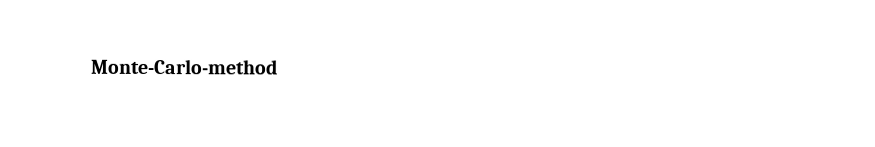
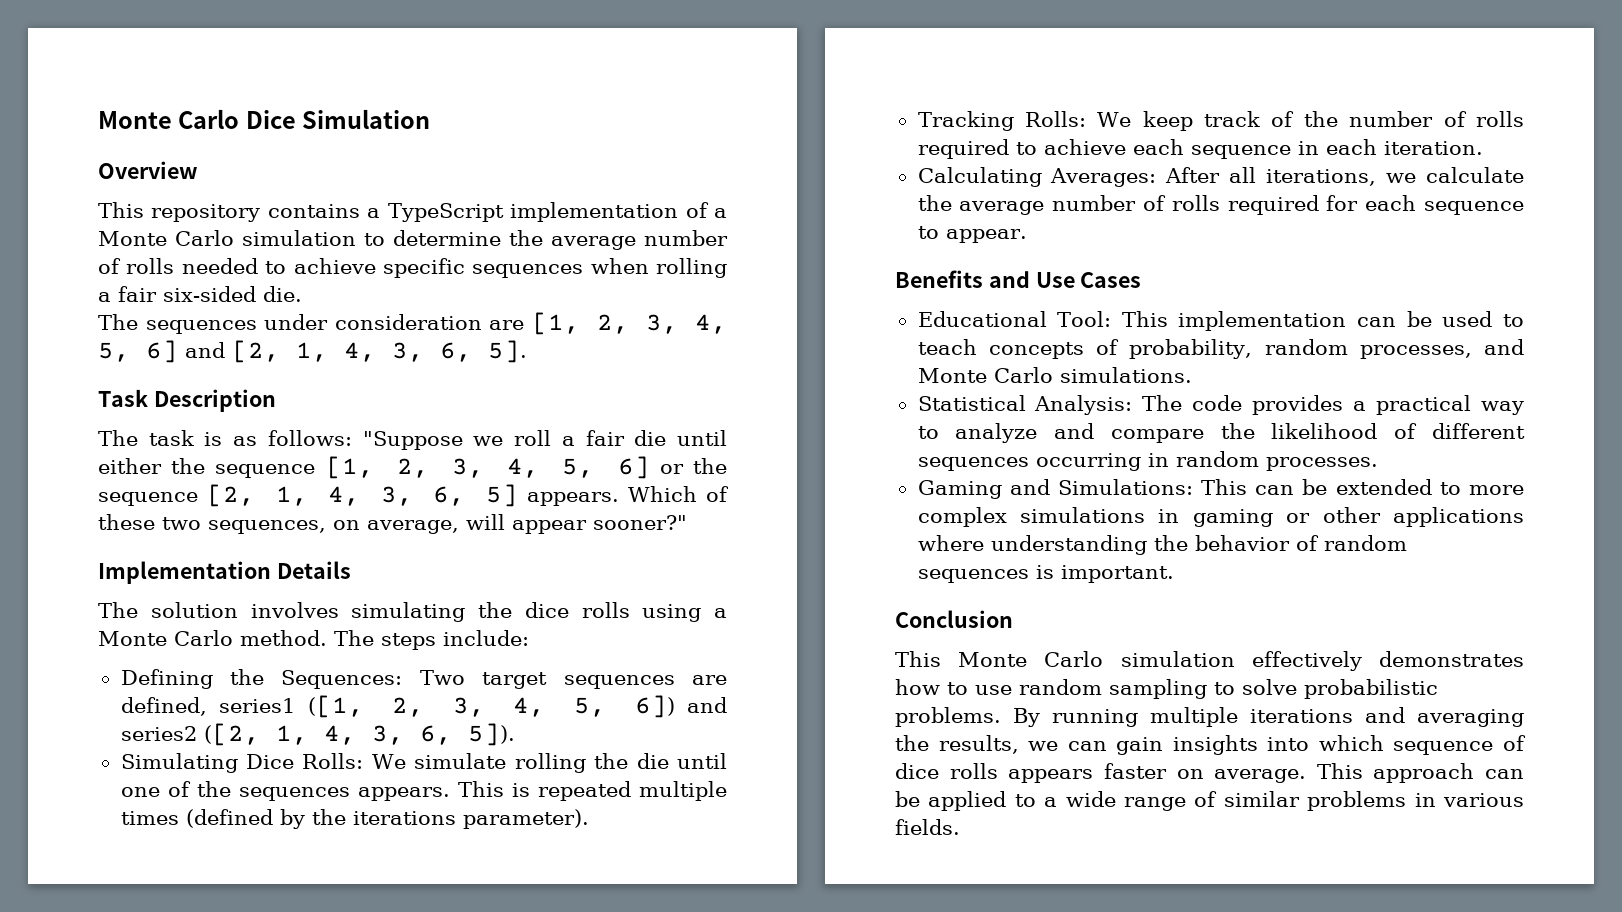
- Monte-Carlo-method
+ Monte Carlo Dice Simulation
+ Overview
+ This repository contains a TypeScript implementation of a Monte Carlo simulation to determine the average number of rolls needed to achieve specific sequences when rolling a fair six-sided die.
+ The sequences under consideration are [1, 2, 3, 4, 5, 6] and [2, 1, 4, 3, 6, 5].
+ Task Description
+ The task is as follows: "Suppose we roll a fair die until either the sequence [1, 2, 3, 4, 5, 6] or the sequence [2, 1, 4, 3, 6, 5] appears. Which of these two sequences, on average, will appear sooner?"
+ Implementation Details
+ The solution involves simulating the dice rolls using a Monte Carlo method. The steps include:
+ Defining the Sequences: Two target sequences are defined, series1 ([1, 2, 3, 4, 5, 6]) and series2 ([2, 1, 4, 3, 6, 5]).
+ Simulating Dice Rolls: We simulate rolling the die until one of the sequences appears. This is repeated multiple times (defined by the iterations parameter).
+ Tracking Rolls: We keep track of the number of rolls required to achieve each sequence in each iteration.
+ Calculating Averages: After all iterations, we calculate the average number of rolls required for each sequence to appear.
+ Benefits and Use Cases
+ Educational Tool: This implementation can be used to teach concepts of probability, random processes, and Monte Carlo simulations.
+ Statistical Analysis: The code provides a practical way to analyze and compare the likelihood of different sequences occurring in random processes.
+ Gaming and Simulations: This can be extended to more complex simulations in gaming or other applications where understanding the behavior of random sequences is important.
+ Conclusion
+ This Monte Carlo simulation effectively demonstrates how to use random sampling to solve probabilistic problems. By running multiple iterations and averaging the results, we can gain insights into which sequence of dice rolls appears faster on average. This approach can be applied to a wide range of similar problems in various fields.

